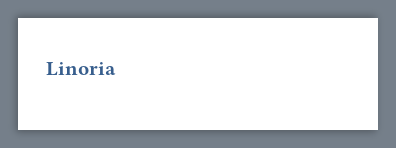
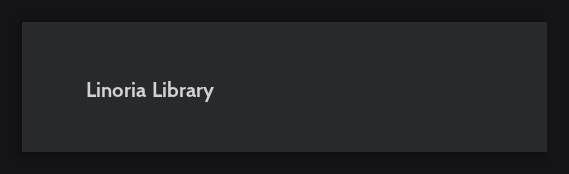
- Linoria
+ Linoria Library

